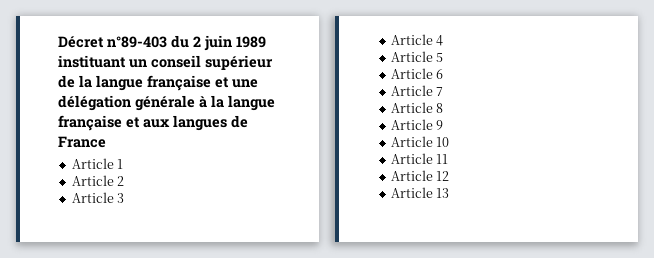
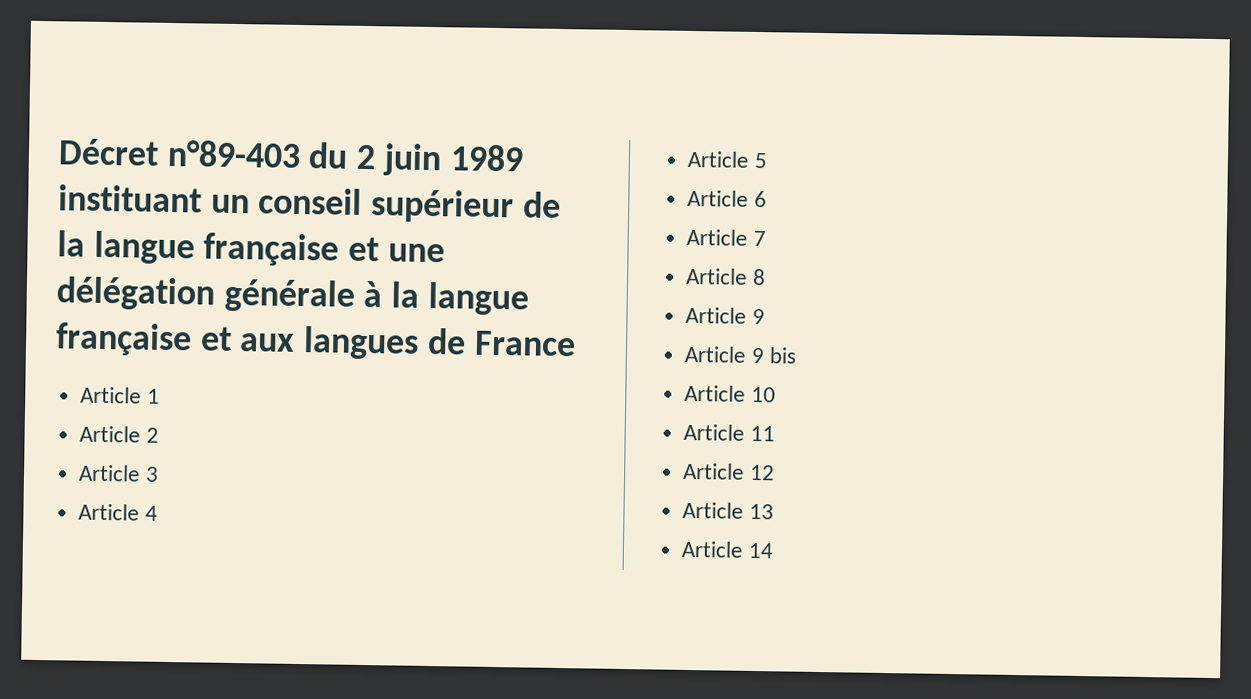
+ Article 9 bis
+ Article 14

